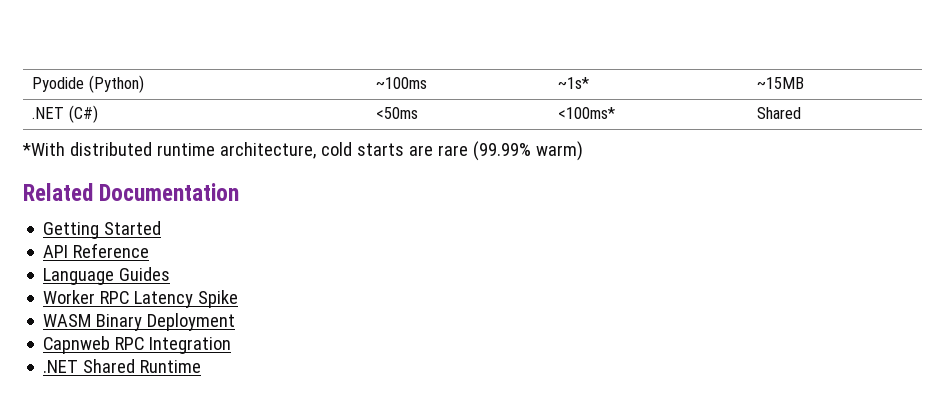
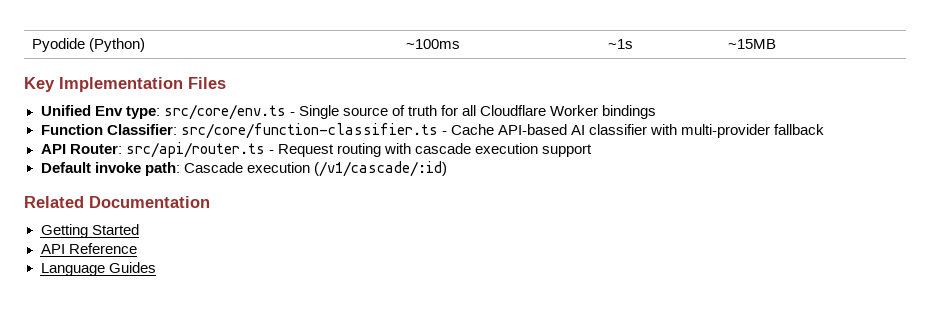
- Pyodide (Python) | ~100ms | ~1s* | ~15MB
+ Pyodide (Python) | ~100ms | ~1s | ~15MB
- .NET (C#) | <50ms | <100ms* | Shared
- *With distributed runtime architecture, cold starts are rare (99.99% warm)
+ Key Implementation Files
+ Unified Env type: src/core/env.ts - Single source of truth for all Cloudflare Worker bindings
+ Function Classifier: src/core/function-classifier.ts - Cache API-based AI classifier with multi-provider fallback
+ API Router: src/api/router.ts - Request routing with cascade execution support
+ Default invoke path: Cascade execution (/v1/cascade/:id)
- Worker RPC Latency Spike
- WASM Binary Deployment
- Capnweb RPC Integration
- .NET Shared Runtime

